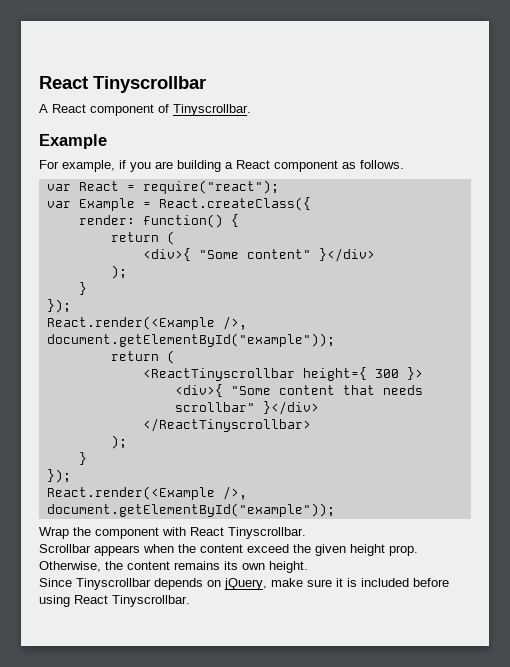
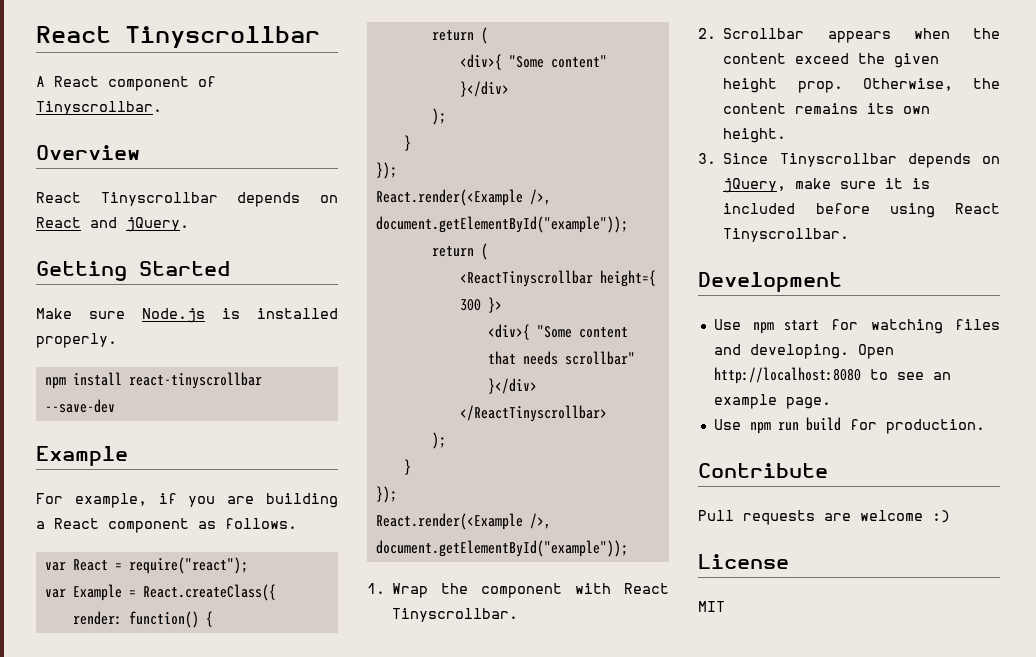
+ Overview
+ React Tinyscrollbar depends on React and jQuery.
+ Getting Started
+ Make sure Node.js is installed properly.
+ npm install react-tinyscrollbar --save-dev
- Wrap the component with React Tinyscrollbar.
+ 1. Wrap the component with React Tinyscrollbar.
- Scrollbar appears when the content exceed the given height prop.
+ 2. Scrollbar appears when the content exceed the given height prop.
- Since Tinyscrollbar depends on jQuery, make sure it is included before using React Tinyscrollbar.
+ 3. Since Tinyscrollbar depends on jQuery, make sure it is included before using React Tinyscrollbar.
+ Development
+ Use npm start for watching files and developing. Open http://localhost:8080 to see an example page.
+ Use npm run build for production.
+ Contribute
+ Pull requests are welcome :)
+ License
+ MIT

